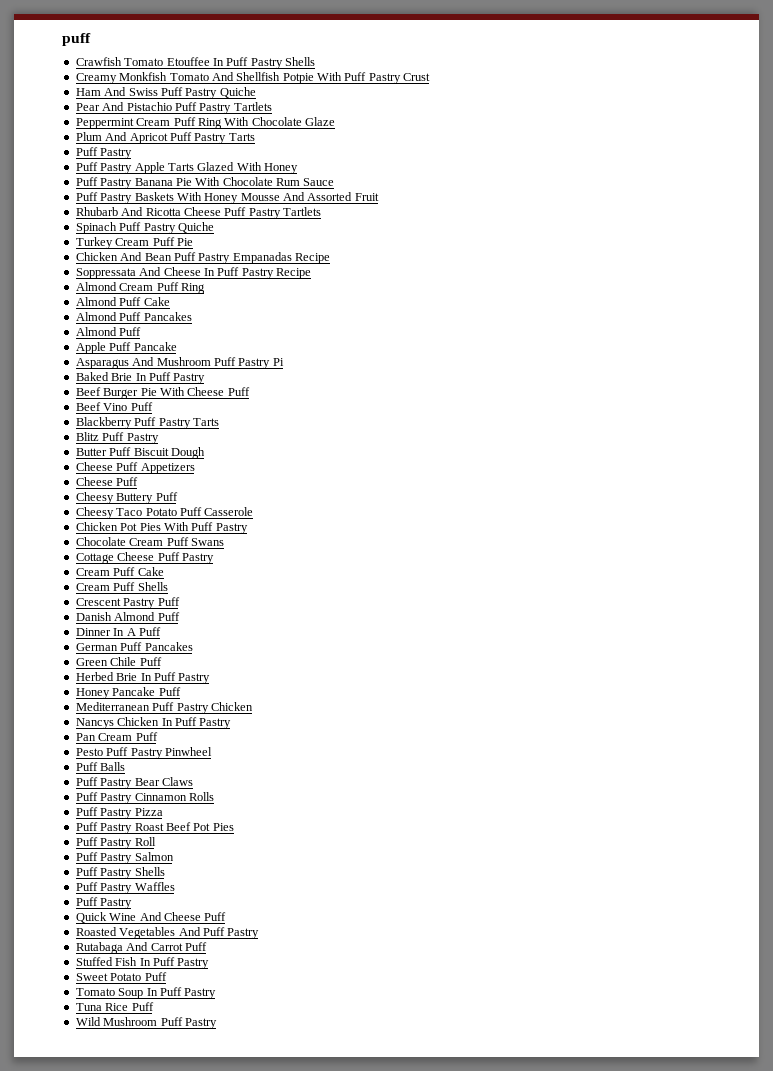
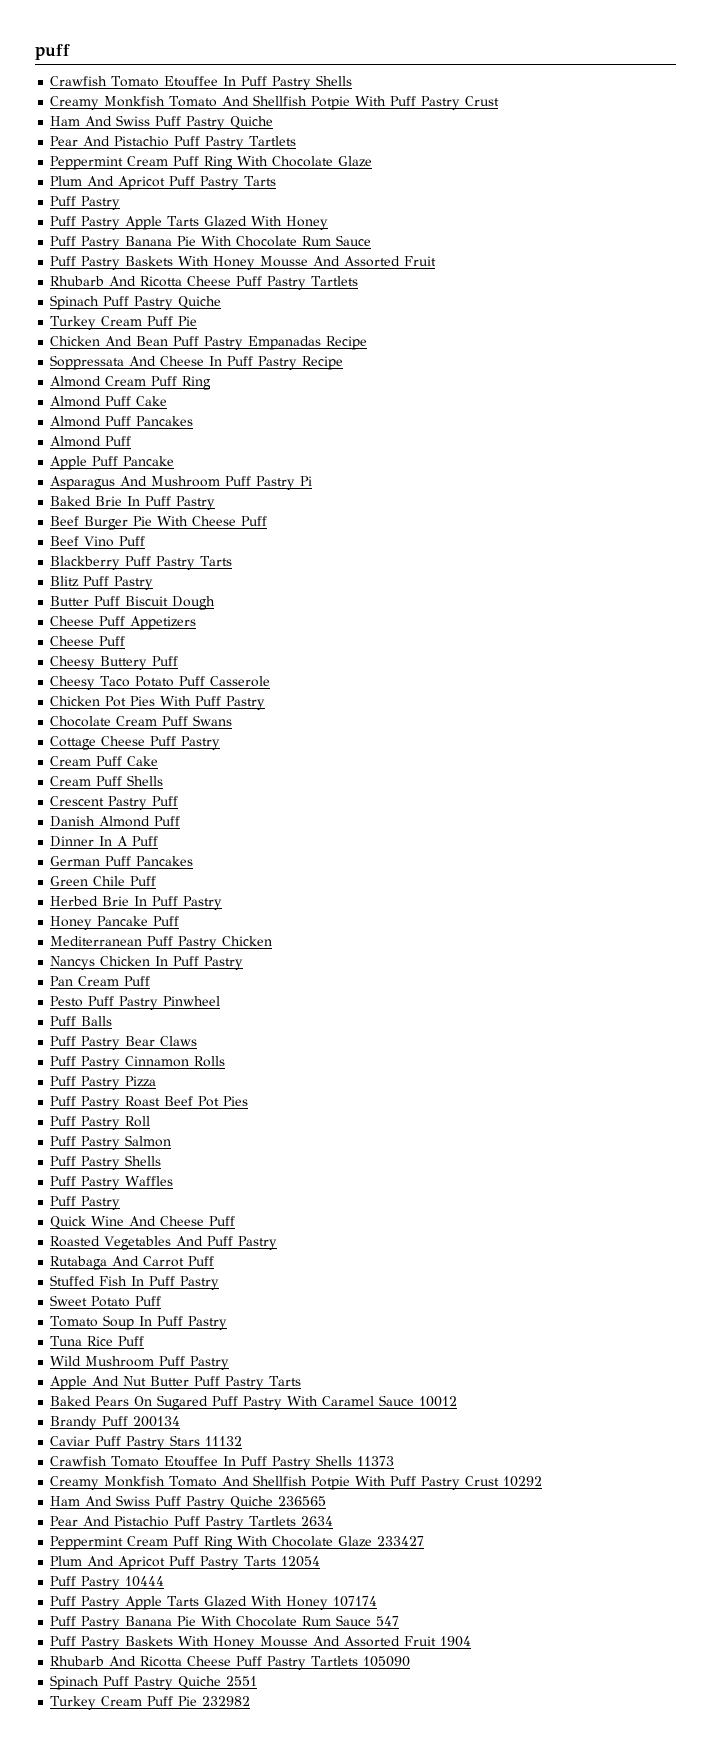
+ Apple And Nut Butter Puff Pastry Tarts
+ Baked Pears On Sugared Puff Pastry With Caramel Sauce 10012
+ Brandy Puff 200134
+ Caviar Puff Pastry Stars 11132
+ Crawfish Tomato Etouffee In Puff Pastry Shells 11373
+ Creamy Monkfish Tomato And Shellfish Potpie With Puff Pastry Crust 10292
+ Ham And Swiss Puff Pastry Quiche 236565
+ Pear And Pistachio Puff Pastry Tartlets 2634
+ Peppermint Cream Puff Ring With Chocolate Glaze 233427
+ Plum And Apricot Puff Pastry Tarts 12054
+ Puff Pastry 10444
+ Puff Pastry Apple Tarts Glazed With Honey 107174
+ Puff Pastry Banana Pie With Chocolate Rum Sauce 547
+ Puff Pastry Baskets With Honey Mousse And Assorted Fruit 1904
+ Rhubarb And Ricotta Cheese Puff Pastry Tartlets 105090
+ Spinach Puff Pastry Quiche 2551
+ Turkey Cream Puff Pie 232982

